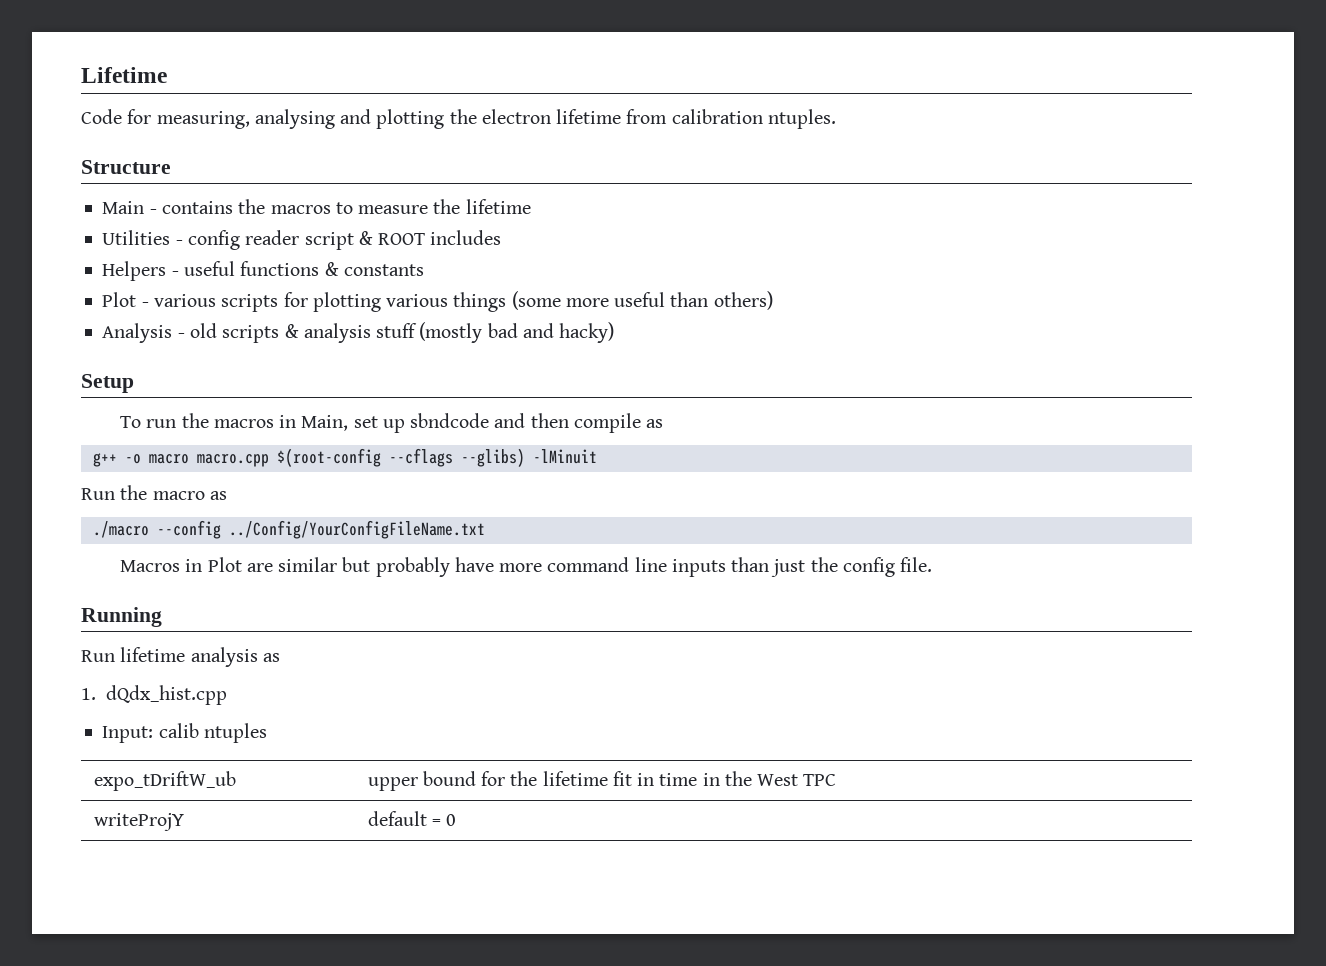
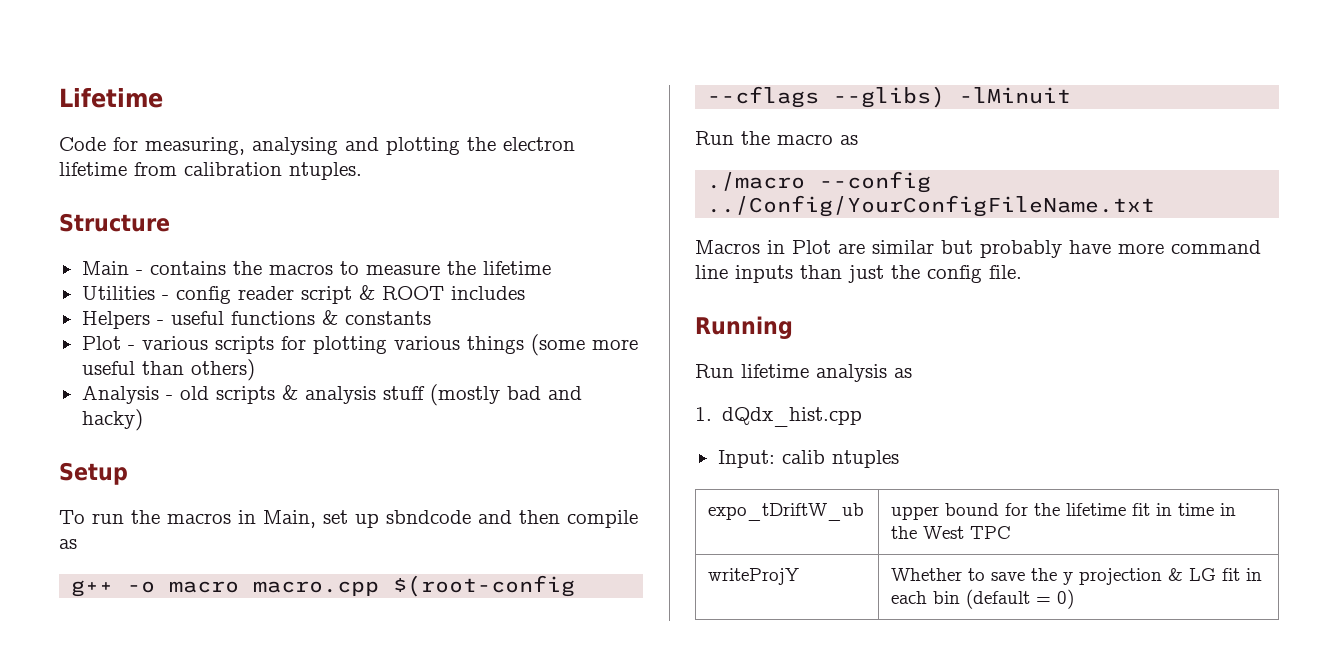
- writeProjY | default = 0
+ writeProjY | Whether to save the y projection & LG fit in each bin (default = 0)

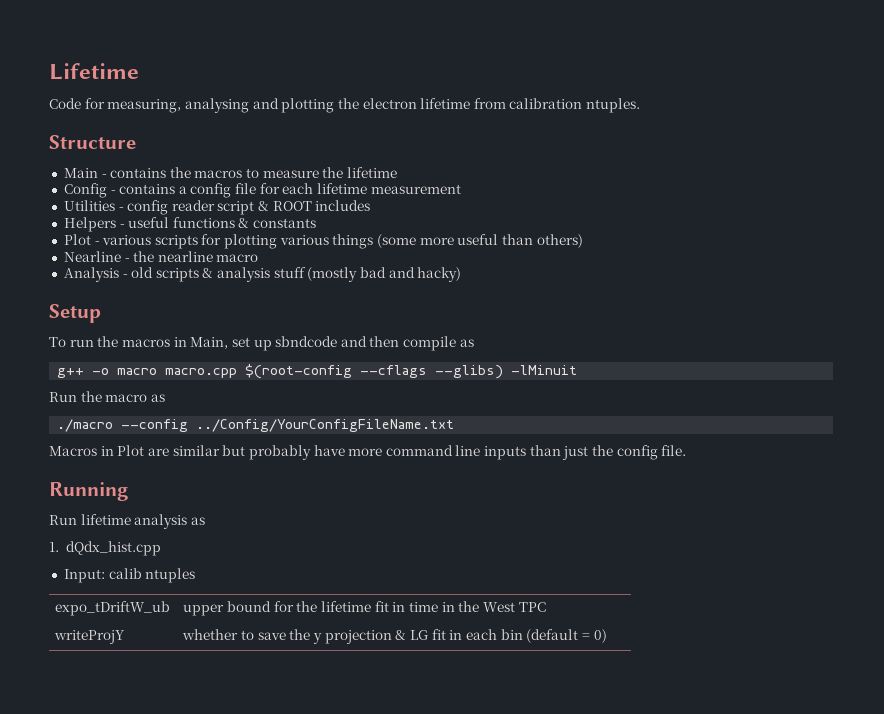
+ Config - contains a config file for each lifetime measurement
+ Nearline - the nearline macro
- writeProjY | Whether to save the y projection & LG fit in each bin (default = 0)
+ writeProjY | whether to save the y projection & LG fit in each bin (default = 0)

